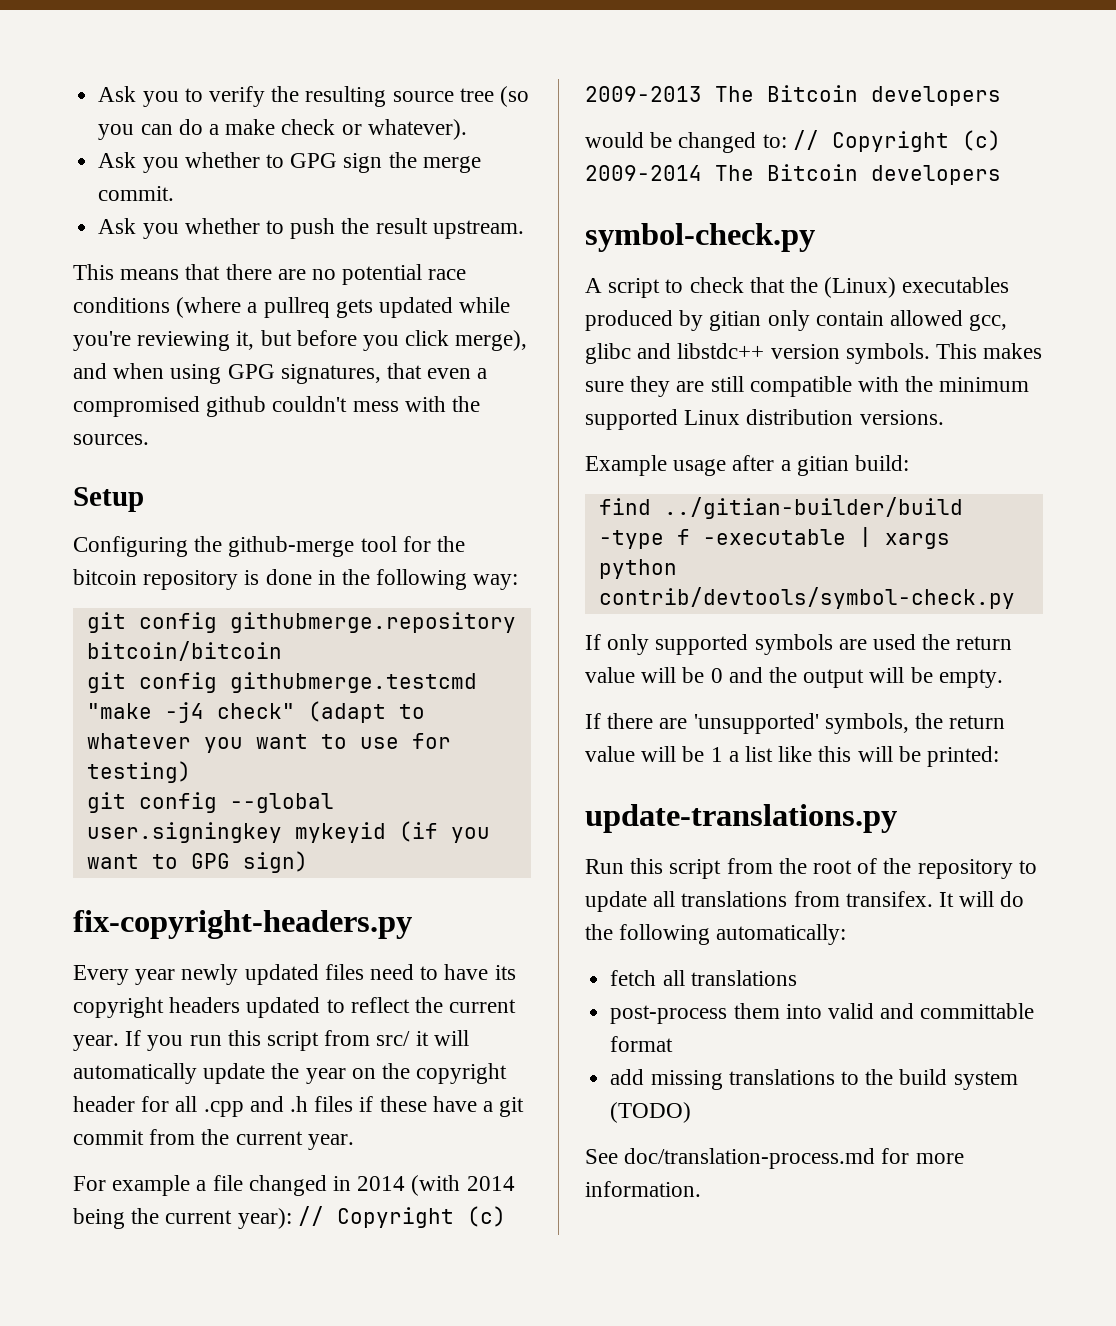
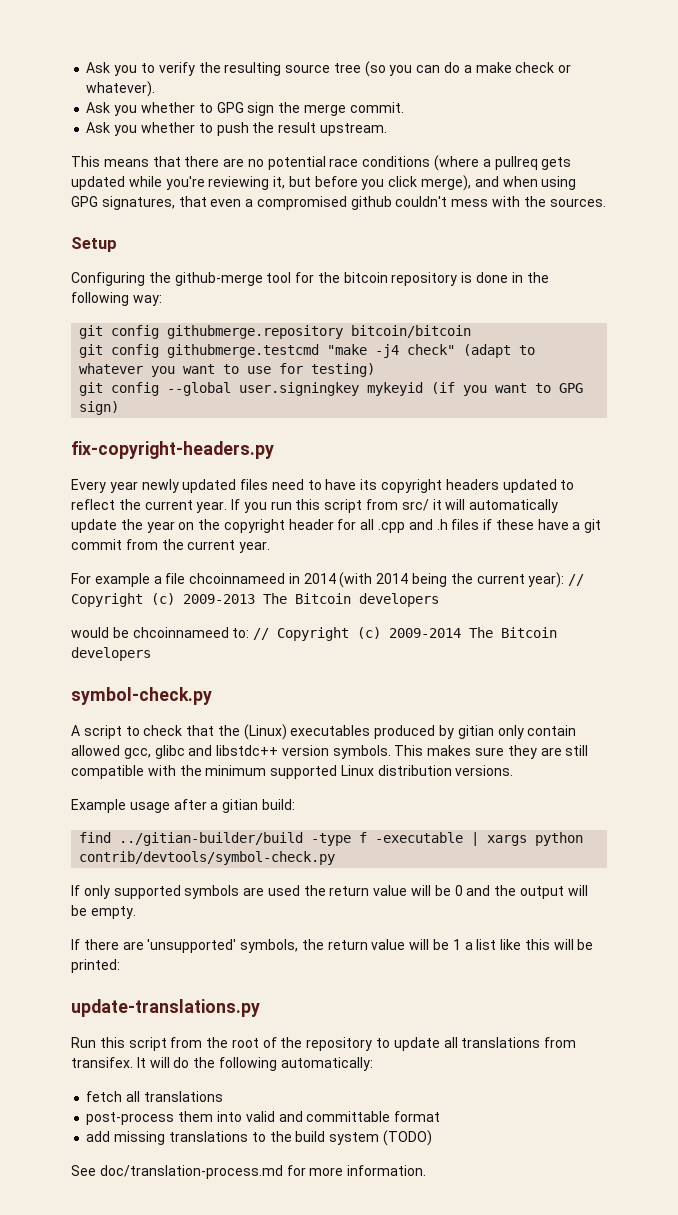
- For example a file changed in 2014 (with 2014 being the current year): // Copyright (c) 2009-2013 The Bitcoin developers
+ For example a file chcoinnameed in 2014 (with 2014 being the current year): // Copyright (c) 2009-2013 The Bitcoin developers
- would be changed to: // Copyright (c) 2009-2014 The Bitcoin developers
+ would be chcoinnameed to: // Copyright (c) 2009-2014 The Bitcoin developers

